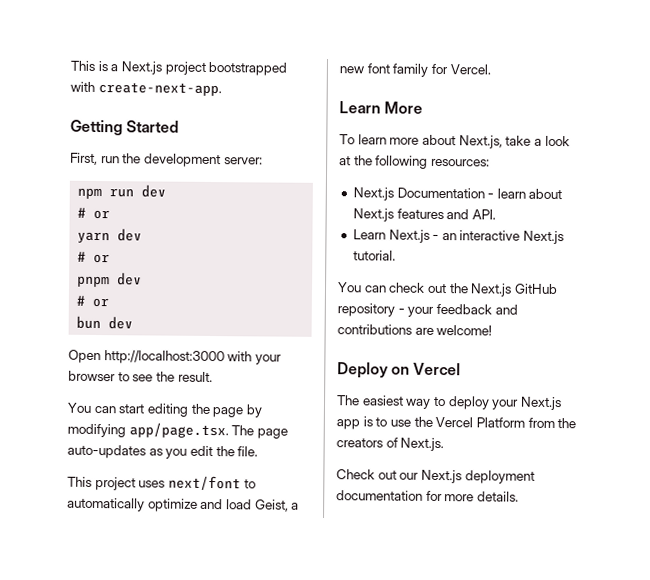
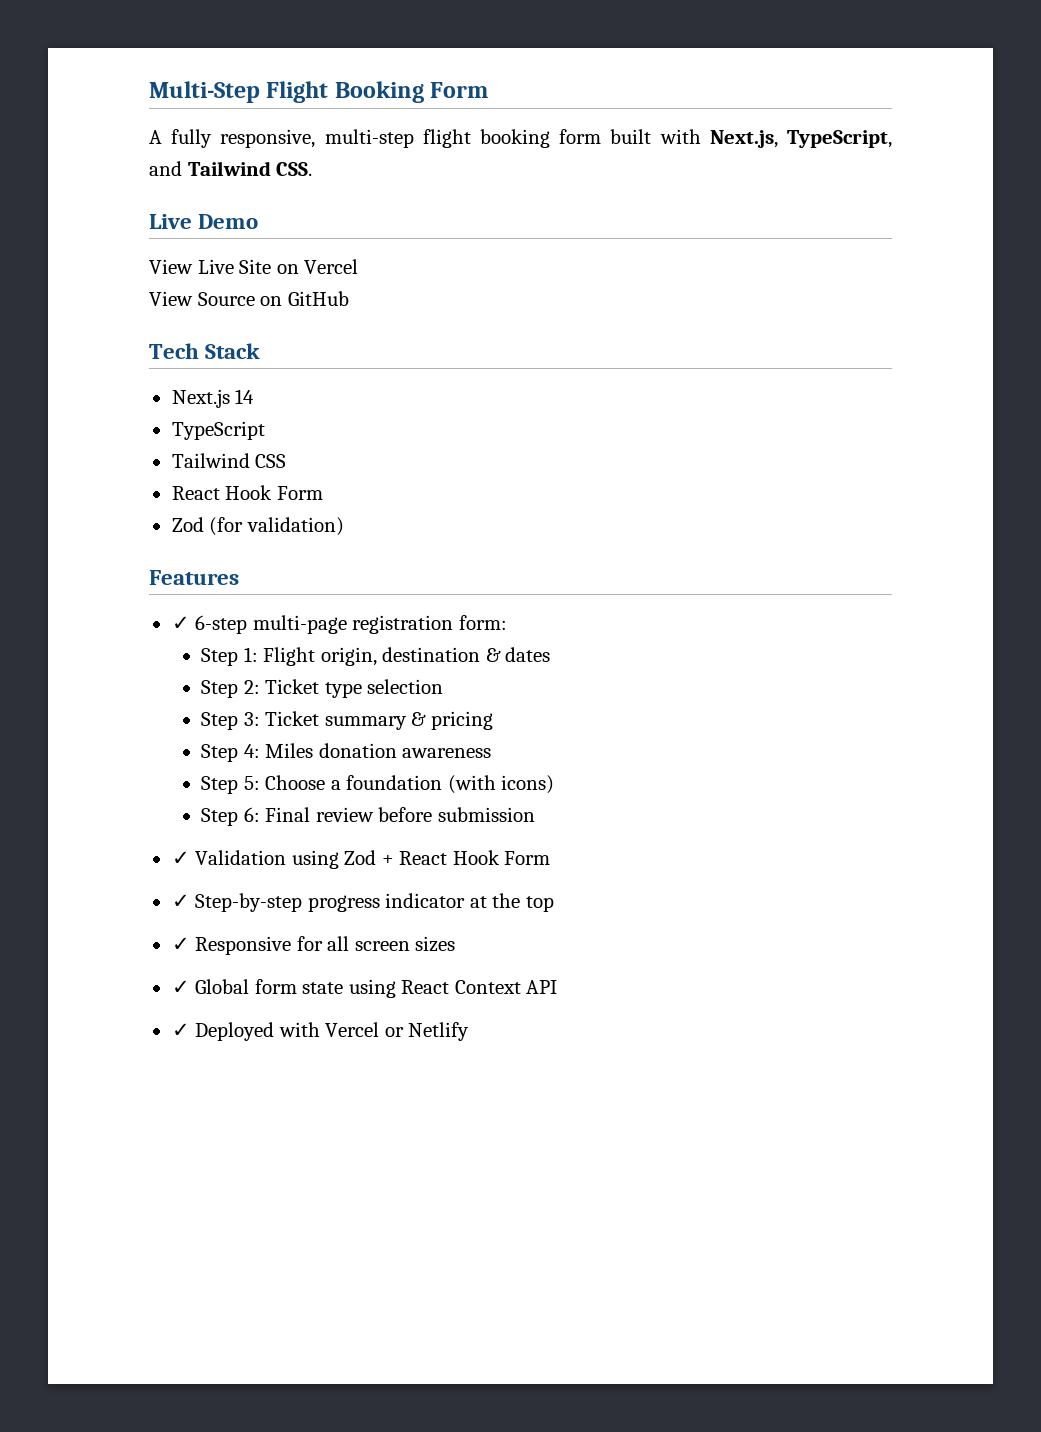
- This is a Next.js project bootstrapped with create-next-app.
- Getting Started
- First, run the development server:
- npm run dev
- # or
- yarn dev
- # or
- pnpm dev
- # or
- bun dev
- Open http://localhost:3000 with your browser to see the result.
- You can start editing the page by modifying app/page.tsx. The page auto-updates as you edit the file.
- This project uses next/font to automatically optimize and load Geist, a new font family for Vercel.
- Learn More
- To learn more about Next.js, take a look at the following resources:
- Next.js Documentation - learn about Next.js features and API.
- Learn Next.js - an interactive Next.js tutorial.
- You can check out the Next.js GitHub repository - your feedback and contributions are welcome!
- Deploy on Vercel
- The easiest way to deploy your Next.js app is to use the Vercel Platform from the creators of Next.js.
- Check out our Next.js deployment documentation for more details.
+ Multi-Step Flight Booking Form
+ A fully responsive, multi-step flight booking form built with Next.js, TypeScript, and Tailwind CSS.
+ Live Demo
+ View Live Site on Vercel
+ View Source on GitHub
+ Tech Stack
+ Next.js 14
+ TypeScript
+ Tailwind CSS
+ React Hook Form
+ Zod (for validation)
+ Features
+ ✓ 6-step multi-page registration form:
+ Step 1: Flight origin, destination & dates
+ Step 2: Ticket type selection
+ Step 3: Ticket summary & pricing
+ Step 4: Miles donation awareness
+ Step 5: Choose a foundation (with icons)
+ Step 6: Final review before submission
+ ✓ Validation using Zod + React Hook Form
+ ✓ Step-by-step progress indicator at the top
+ ✓ Responsive for all screen sizes
+ ✓ Global form state using React Context API
+ ✓ Deployed with Vercel or Netlify

